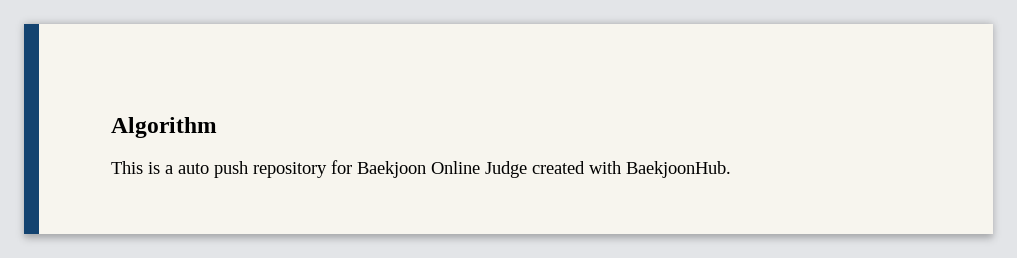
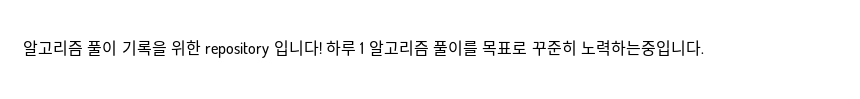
- Algorithm
- This is a auto push repository for Baekjoon Online Judge created with BaekjoonHub.
+ 알고리즘 풀이 기록을 위한 repository 입니다! 하루 1 알고리즘 풀이를 목표로 꾸준히 노력하는중입니다.

